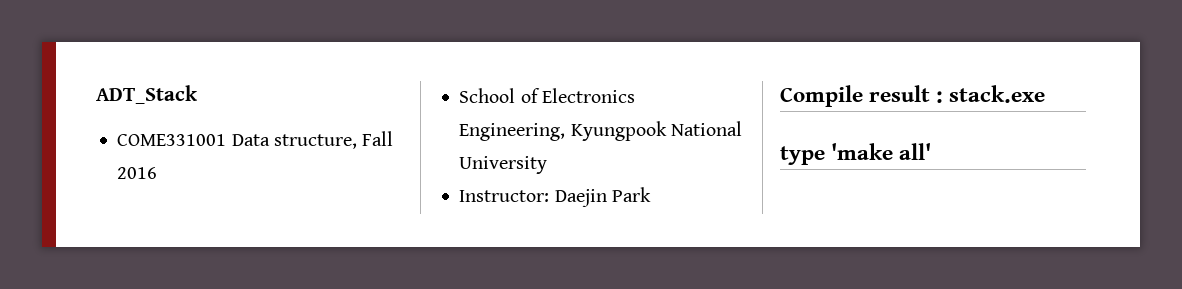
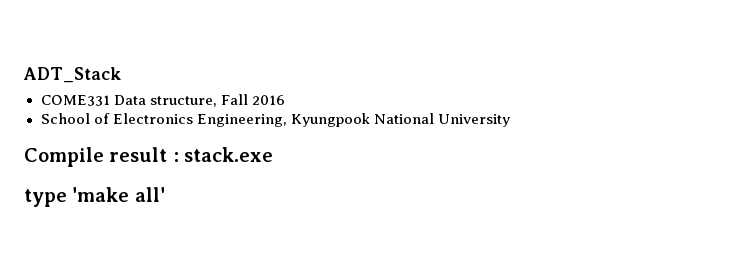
- COME331001 Data structure, Fall 2016
+ COME331 Data structure, Fall 2016
- Instructor: Daejin Park

